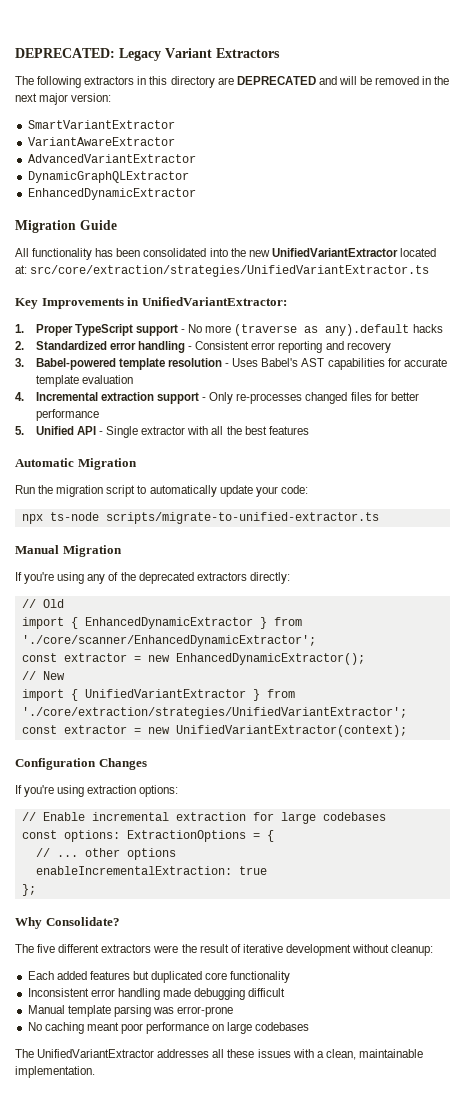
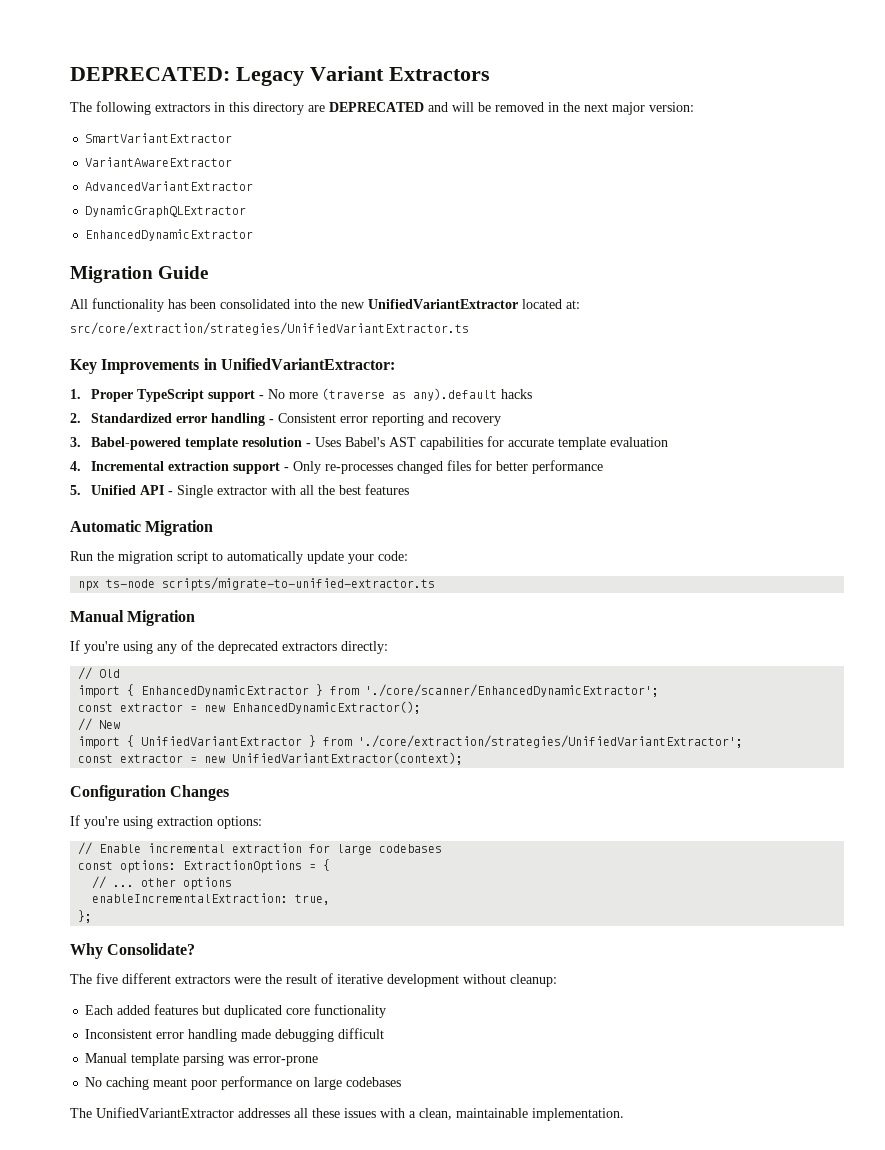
- enableIncrementalExtraction: true
+ enableIncrementalExtraction: true,

